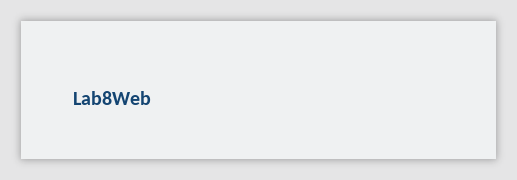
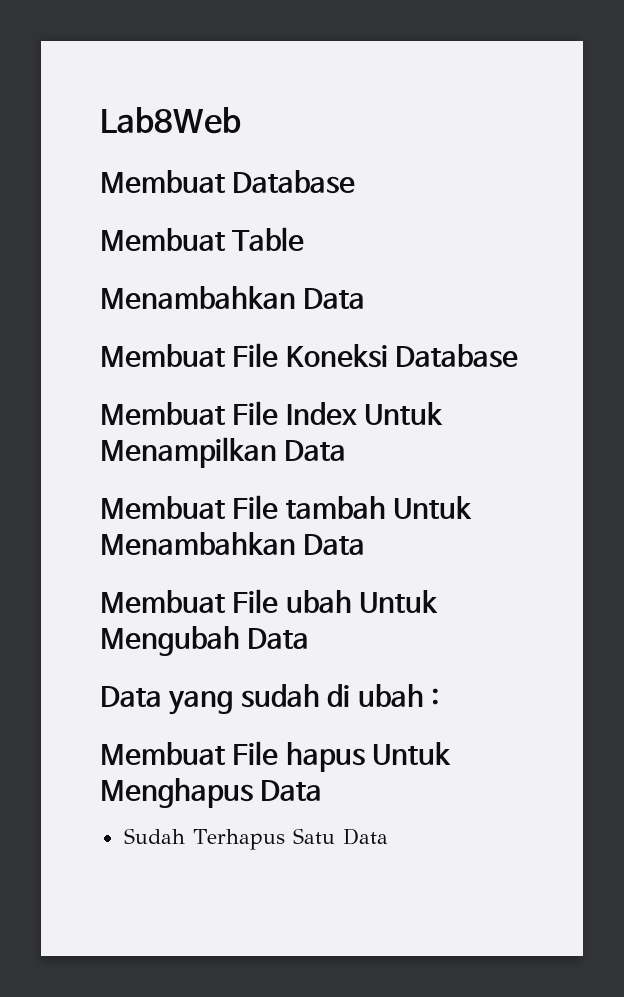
+ Membuat Database
+ Membuat Table
+ Menambahkan Data
+ Membuat File Koneksi Database
+ Membuat File Index Untuk Menampilkan Data
+ Membuat File tambah Untuk Menambahkan Data
+ Membuat File ubah Untuk Mengubah Data
+ Data yang sudah di ubah :
+ Membuat File hapus Untuk Menghapus Data
+ Sudah Terhapus Satu Data

